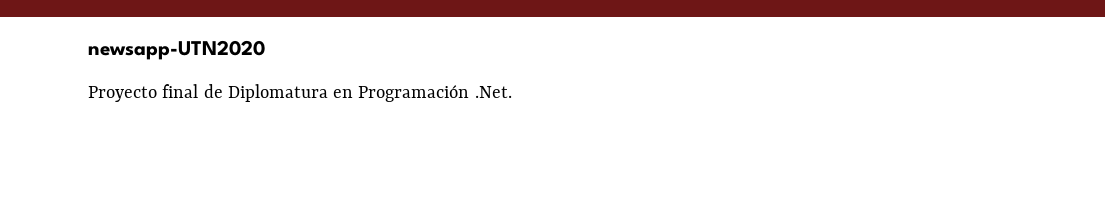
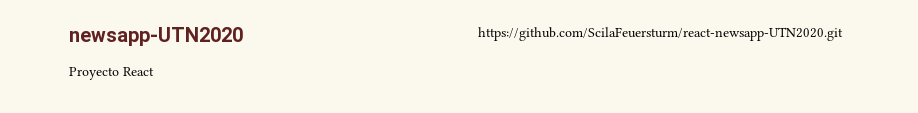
- Proyecto final de Diplomatura en Programación .Net.
+ Proyecto React https://github.com/ScilaFeuersturm/react-newsapp-UTN2020.git

